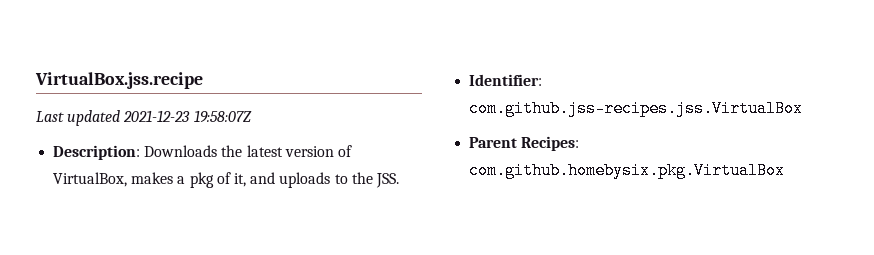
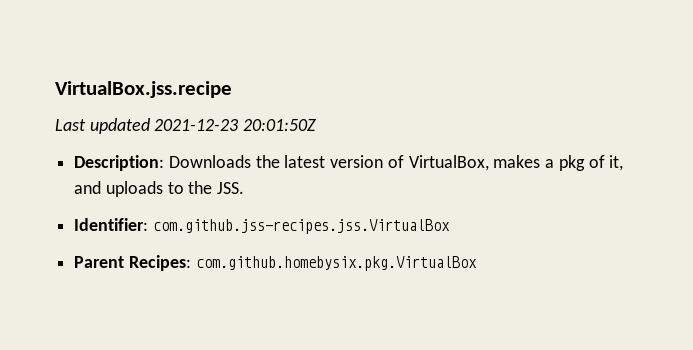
- Last updated 2021-12-23 19:58:07Z
+ Last updated 2021-12-23 20:01:50Z

